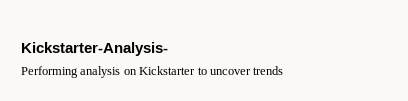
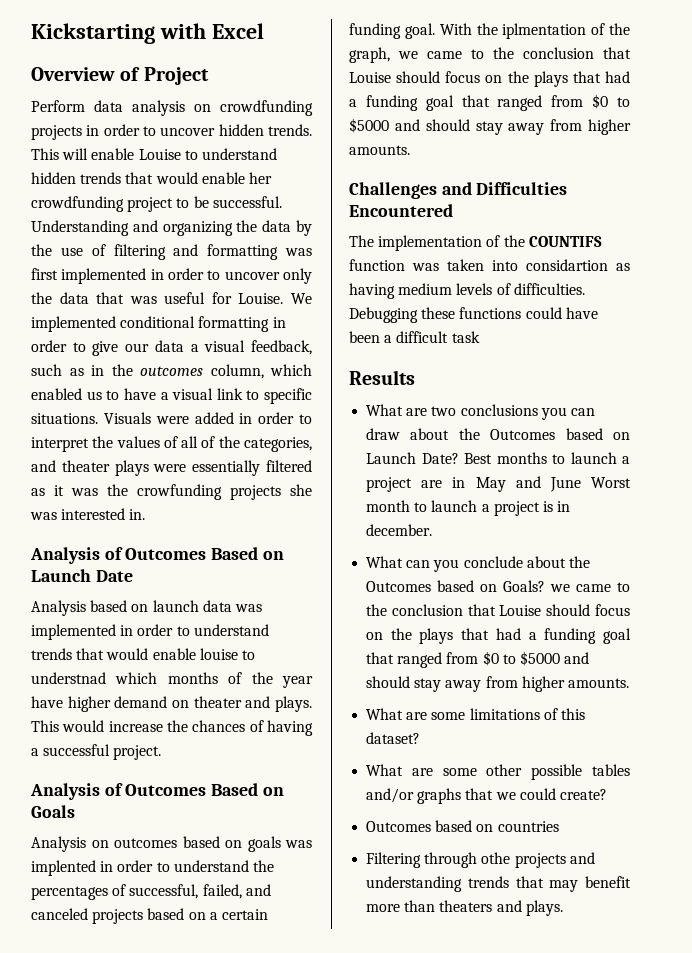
- Kickstarter-Analysis-
- Performing analysis on Kickstarter to uncover trends
+ Kickstarting with Excel
+ Overview of Project
+ Perform data analysis on crowdfunding projects in order to uncover hidden trends. This will enable Louise to understand hidden trends that would enable her crowdfunding project to be successful. Understanding and organizing the data by the use of filtering and formatting was first implemented in order to uncover only the data that was useful for Louise. We implemented conditional formatting in order to give our data a visual feedback, such as in the outcomes column, which enabled us to have a visual link to specific situations. Visuals were added in order to interpret the values of all of the categories, and theater plays were essentially filtered as it was the crowfunding projects she was interested in.
+ Analysis of Outcomes Based on Launch Date
+ Analysis based on launch data was implemented in order to understand trends that would enable louise to understnad which months of the year have higher demand on theater and plays. This would increase the chances of having a successful project.
+ Analysis of Outcomes Based on Goals
+ Analysis on outcomes based on goals was implented in order to understand the percentages of successful, failed, and canceled projects based on a certain funding goal. With the iplmentation of the graph, we came to the conclusion that Louise should focus on the plays that had a funding goal that ranged from $0 to $5000 and should stay away from higher amounts.
+ Challenges and Difficulties Encountered
+ The implementation of the COUNTIFS function was taken into considartion as having medium levels of difficulties. Debugging these functions could have been a difficult task
+ Results
+ What are two conclusions you can draw about the Outcomes based on Launch Date? Best months to launch a project are in May and June Worst month to launch a project is in december.
+ What can you conclude about the Outcomes based on Goals? we came to the conclusion that Louise should focus on the plays that had a funding goal that ranged from $0 to $5000 and should stay away from higher amounts.
+ What are some limitations of this dataset?
+ What are some other possible tables and/or graphs that we could create?
+ Outcomes based on countries
+ Filtering through othe projects and understanding trends that may benefit more than theaters and plays.

